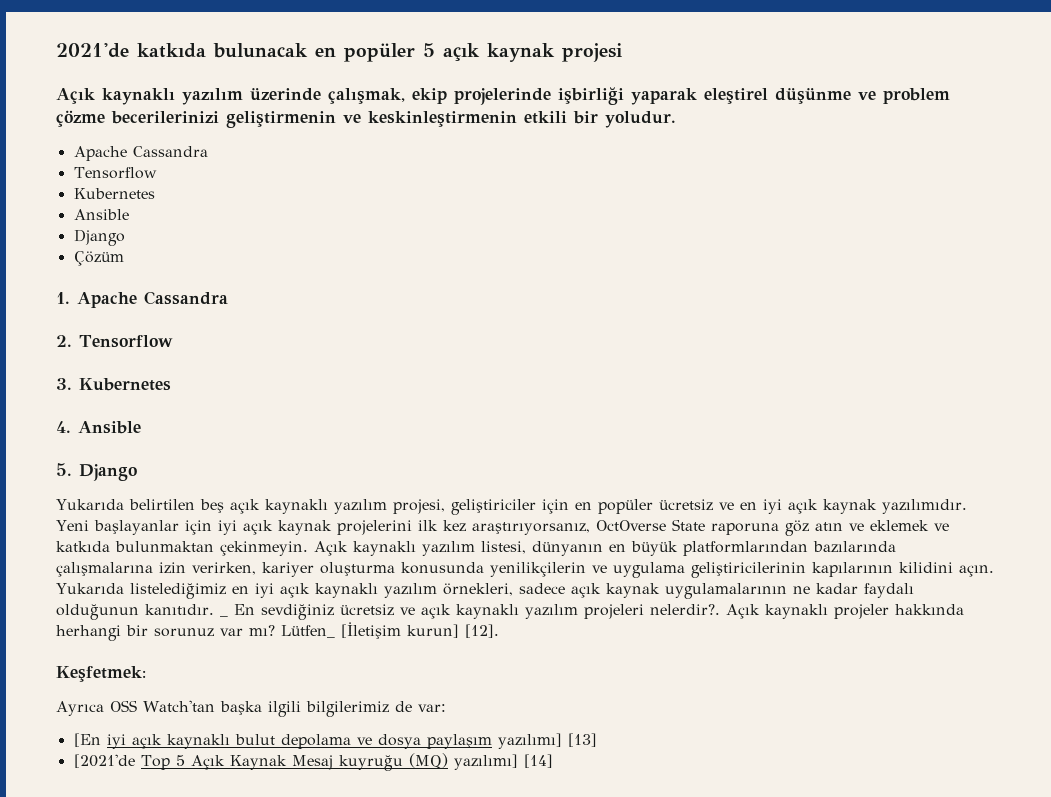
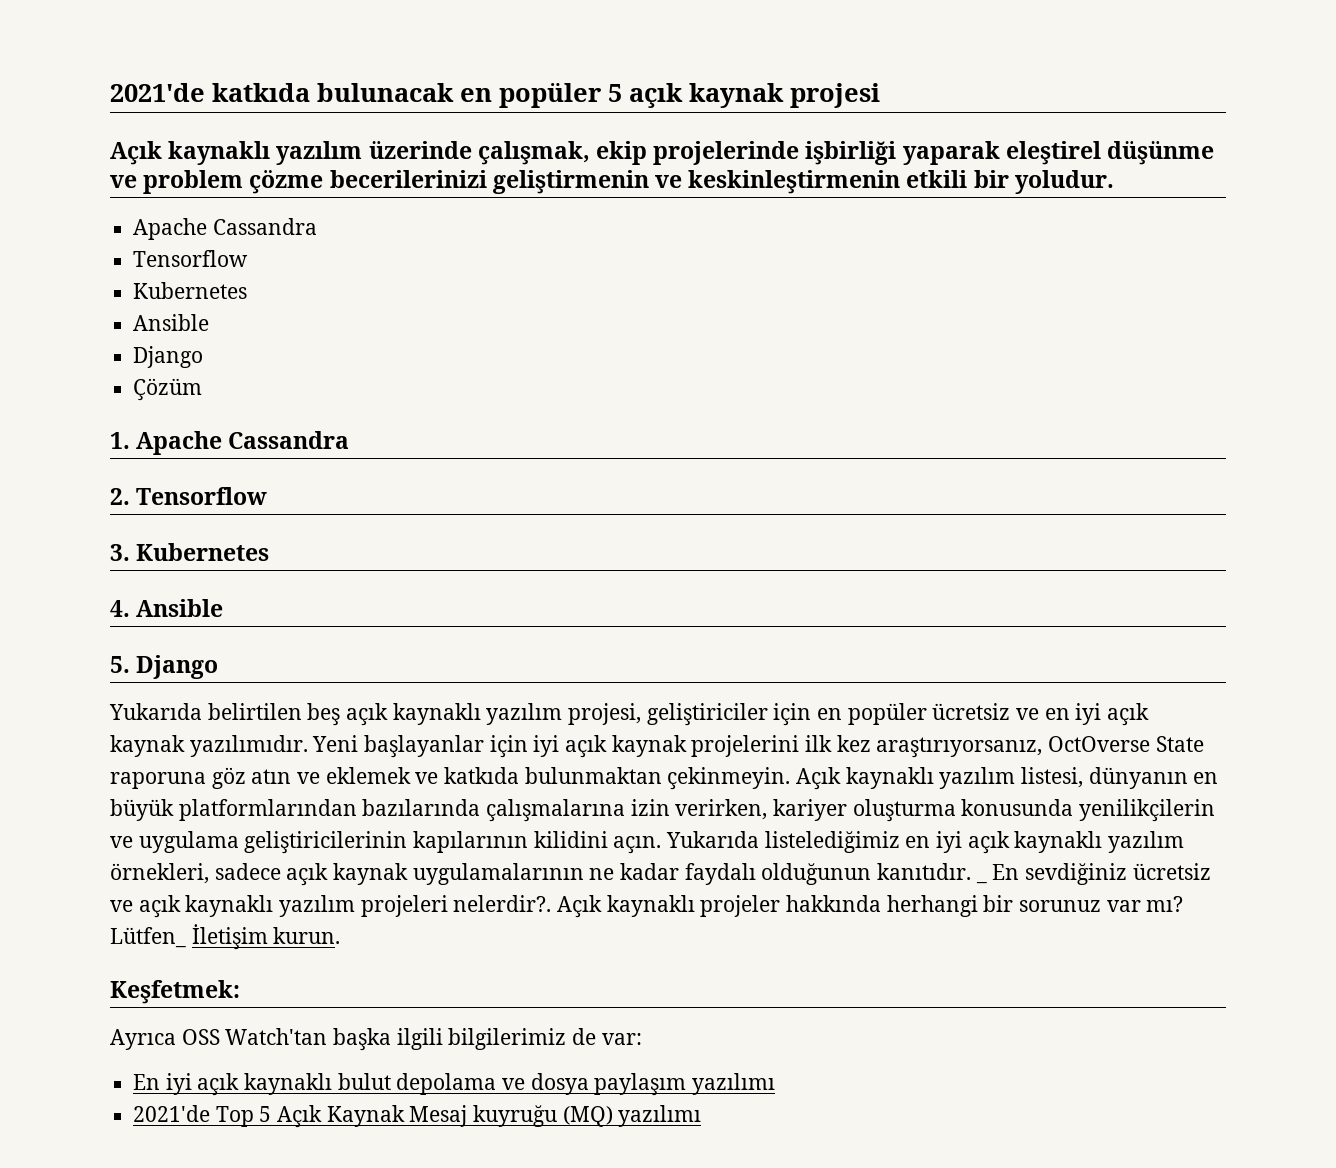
- Lütfen_ [İletişim kurun] [12].
+ Lütfen_ İletişim kurun.
- [En iyi açık kaynaklı bulut depolama ve dosya paylaşım yazılımı] [13]
- [2021'de Top 5 Açık Kaynak Mesaj kuyruğu (MQ) yazılımı] [14]
+ En iyi açık kaynaklı bulut depolama ve dosya paylaşım yazılımı
+ 2021'de Top 5 Açık Kaynak Mesaj kuyruğu (MQ) yazılımı

